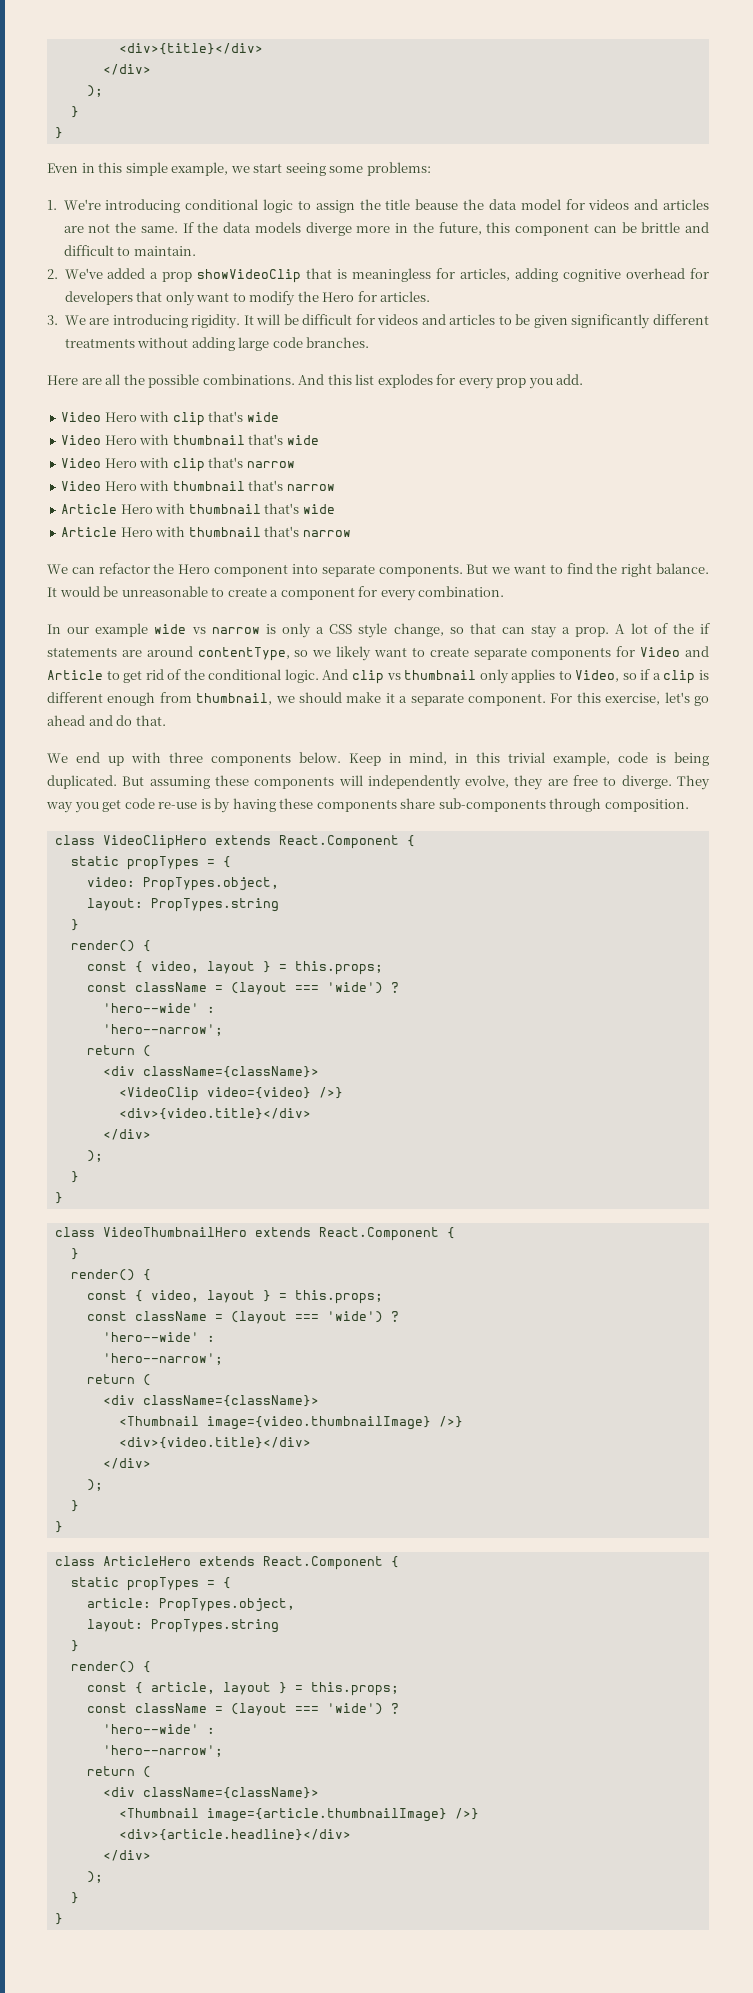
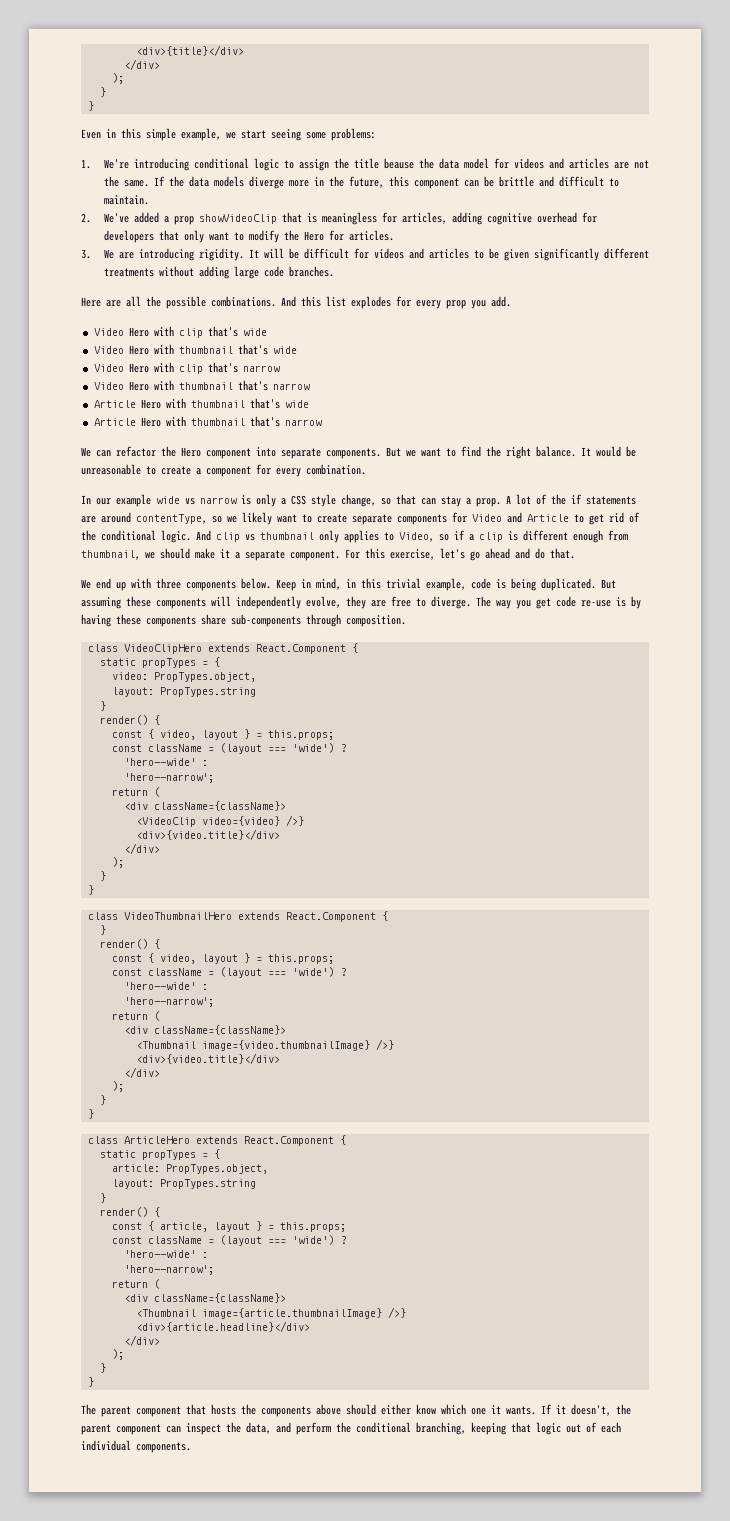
- They way you get code re-use is by having these components share sub-components through composition.
+ The way you get code re-use is by having these components share sub-components through composition.
+ The parent component that hosts the components above should either know which one it wants. If it doesn't, the parent component can inspect the data, and perform the conditional branching, keeping that logic out of each individual components.

